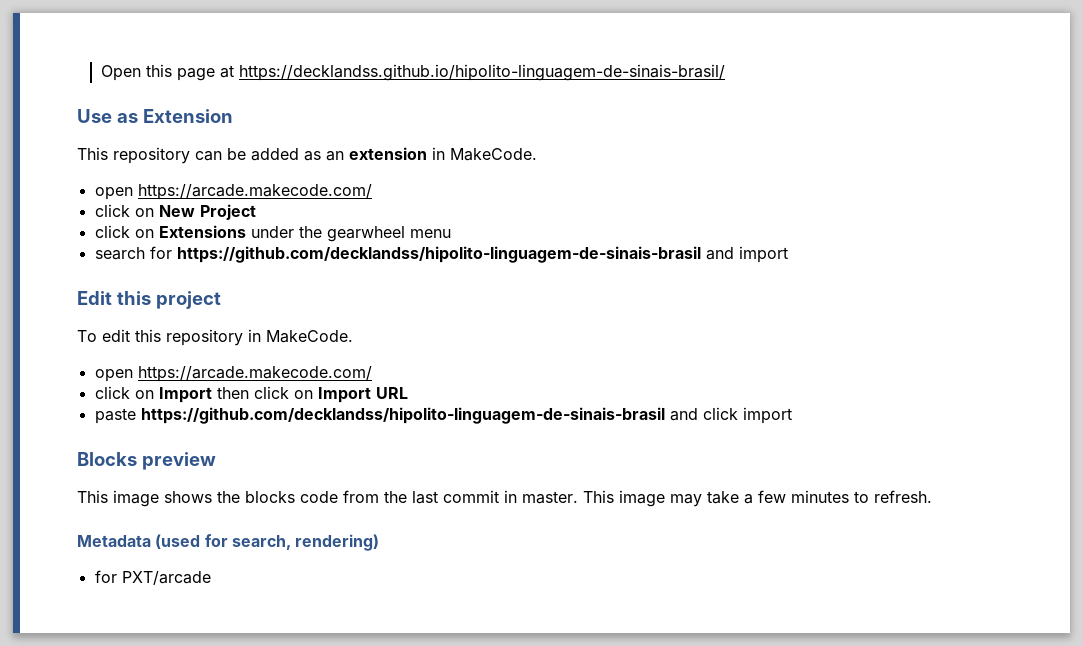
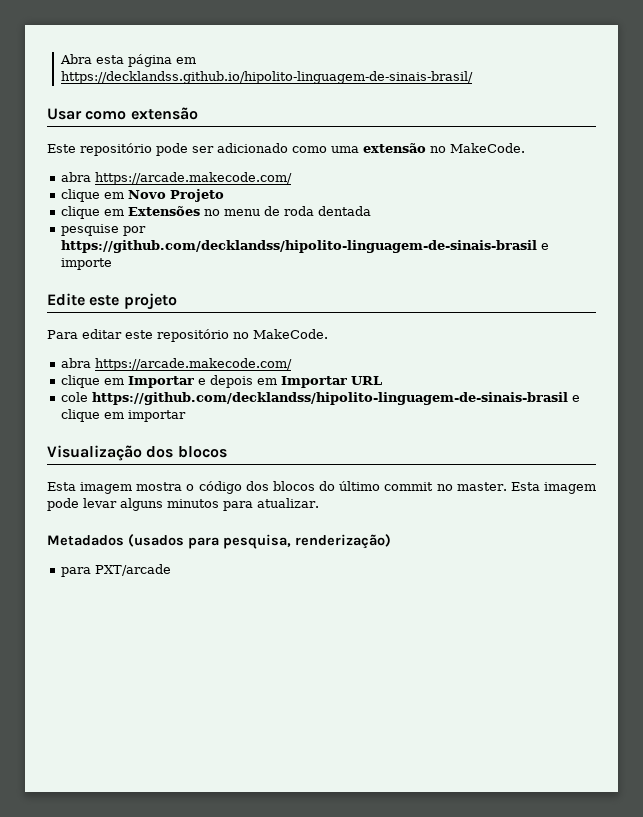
- Open this page at https://decklandss.github.io/hipolito-linguagem-de-sinais-brasil/
- Use as Extension
- This repository can be added as an extension in MakeCode.
- open https://arcade.makecode.com/
- click on New Project
- click on Extensions under the gearwheel menu
- search for https://github.com/decklandss/hipolito-linguagem-de-sinais-brasil and import
- Edit this project
- To edit this repository in MakeCode.
- open https://arcade.makecode.com/
- click on Import then click on Import URL
- paste https://github.com/decklandss/hipolito-linguagem-de-sinais-brasil and click import
- Blocks preview
- This image shows the blocks code from the last commit in master. This image may take a few minutes to refresh.
- Metadata (used for search, rendering)
- for PXT/arcade
+ Abra esta página em https://decklandss.github.io/hipolito-linguagem-de-sinais-brasil/
+ Usar como extensão
+ Este repositório pode ser adicionado como uma extensão no MakeCode.
+ abra https://arcade.makecode.com/
+ clique em Novo Projeto
+ clique em Extensões no menu de roda dentada
+ pesquise por https://github.com/decklandss/hipolito-linguagem-de-sinais-brasil e importe
+ Edite este projeto
+ Para editar este repositório no MakeCode.
+ abra https://arcade.makecode.com/
+ clique em Importar e depois em Importar URL
+ cole https://github.com/decklandss/hipolito-linguagem-de-sinais-brasil e clique em importar
+ Visualização dos blocos
+ Esta imagem mostra o código dos blocos do último commit no master. Esta imagem pode levar alguns minutos para atualizar.
+ Metadados (usados para pesquisa, renderização)
+ para PXT/arcade

